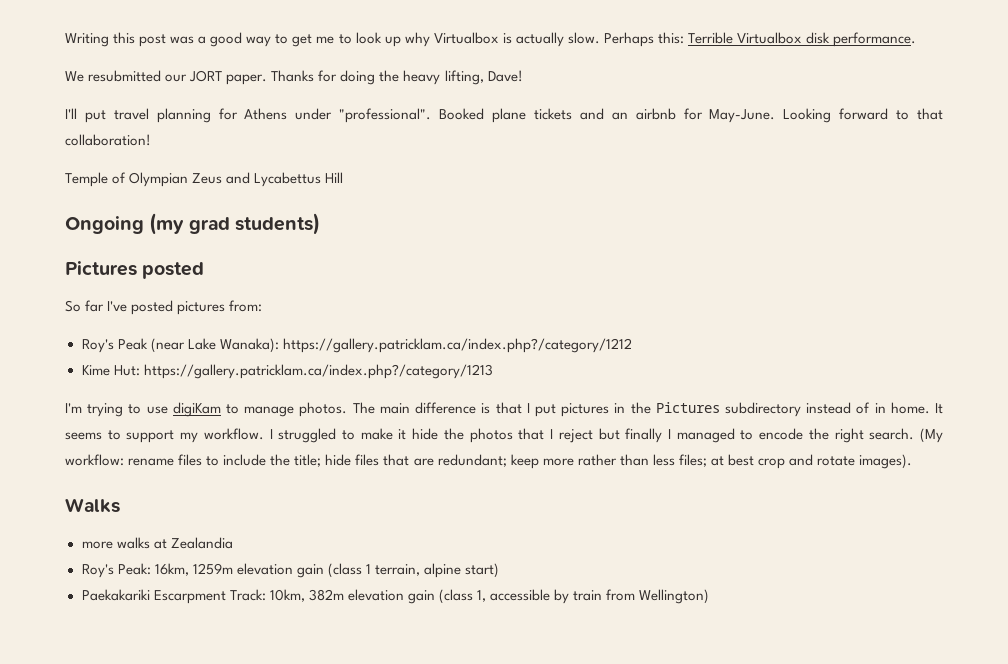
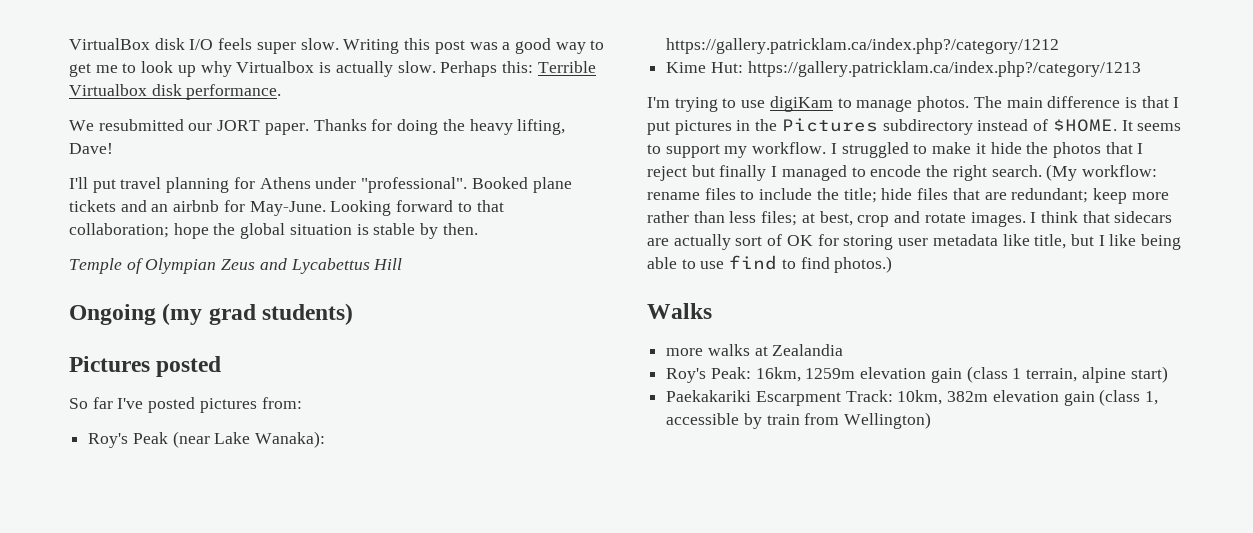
+ VirtualBox disk I/O feels super slow.
- Looking forward to that collaboration!
+ Looking forward to that collaboration; hope the global situation is stable by then.
- The main difference is that I put pictures in the Pictures subdirectory instead of in home.
+ The main difference is that I put pictures in the Pictures subdirectory instead of $HOME.
- (My workflow: rename files to include the title; hide files that are redundant; keep more rather than less files; at best crop and rotate images).
+ (My workflow: rename files to include the title; hide files that are redundant; keep more rather than less files; at best, crop and rotate images. I think that sidecars are actually sort of OK for storing user metadata like title, but I like being able to use find to find photos.)

